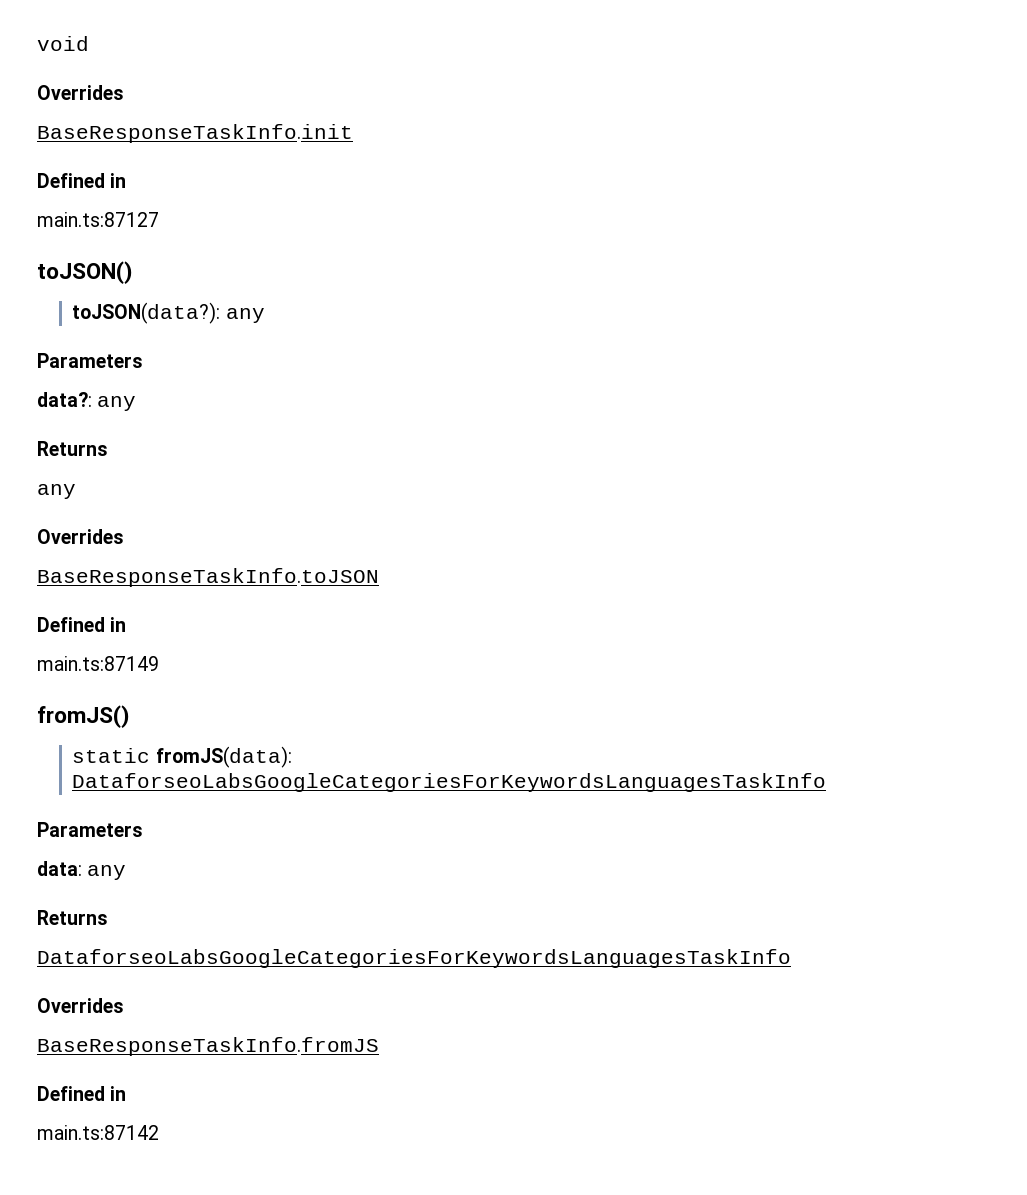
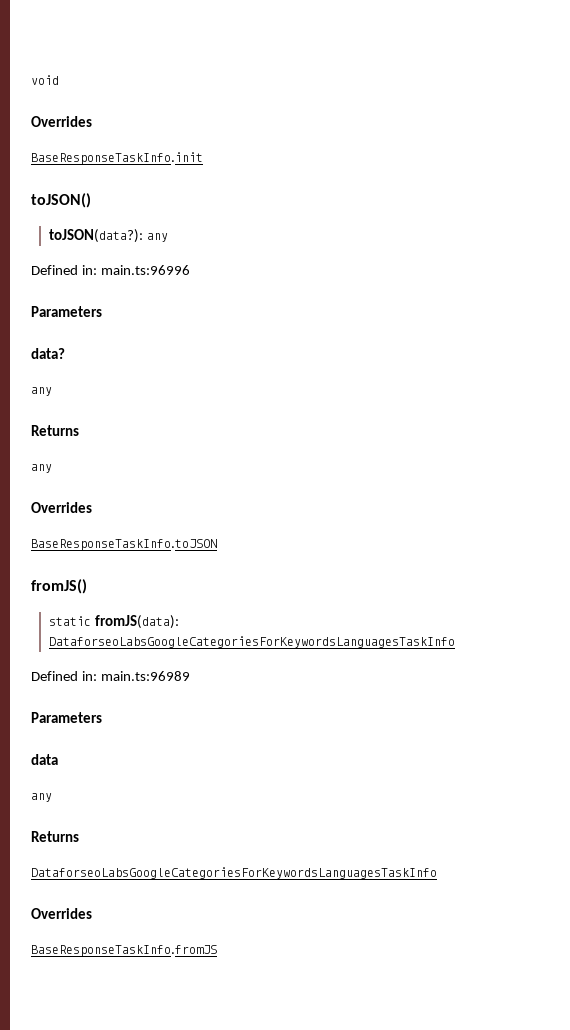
  BaseResponseTaskInfo.init
- Defined in
- main.ts:87127
  toJSON(data?): any
+ Defined in: main.ts:96996
  Parameters
- data?: any
+ data?
+ any
  BaseResponseTaskInfo.toJSON
- Defined in
- main.ts:87149
  static fromJS(data): DataforseoLabsGoogleCategoriesForKeywordsLanguagesTaskInfo
+ Defined in: main.ts:96989
  Parameters
- data: any
+ data
+ any
  BaseResponseTaskInfo.fromJS
- Defined in
- main.ts:87142

